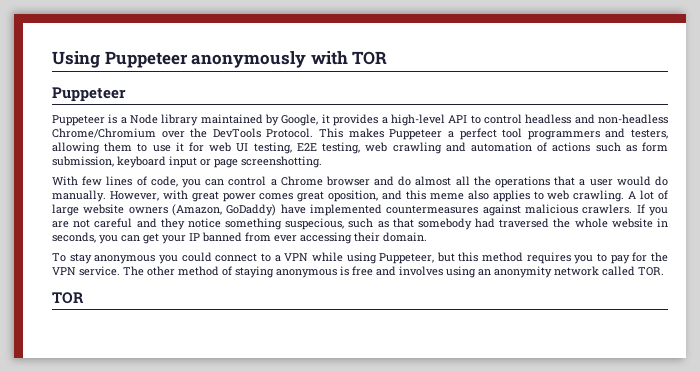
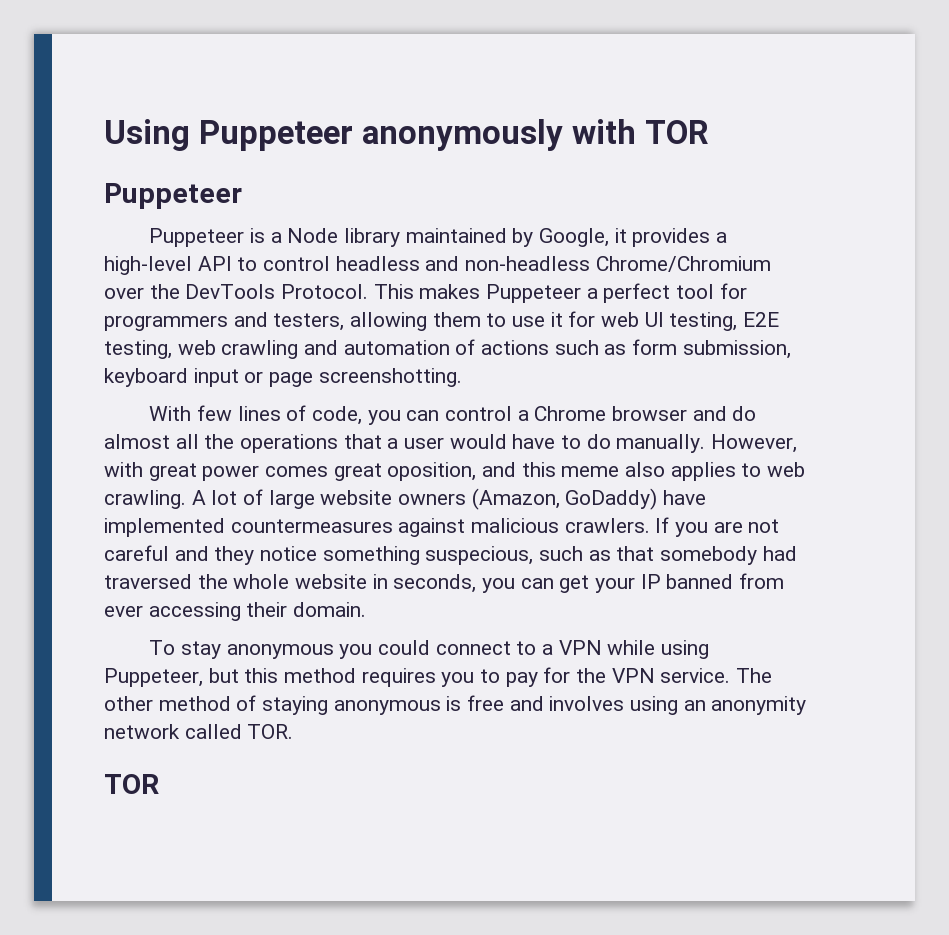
- This makes Puppeteer a perfect tool programmers and testers, allowing them to use it for web UI testing, E2E testing, web crawling and automation of actions such as form submission, keyboard input or page screenshotting.
+ This makes Puppeteer a perfect tool for programmers and testers, allowing them to use it for web UI testing, E2E testing, web crawling and automation of actions such as form submission, keyboard input or page screenshotting.
- With few lines of code, you can control a Chrome browser and do almost all the operations that a user would do manually.
+ With few lines of code, you can control a Chrome browser and do almost all the operations that a user would have to do manually.

